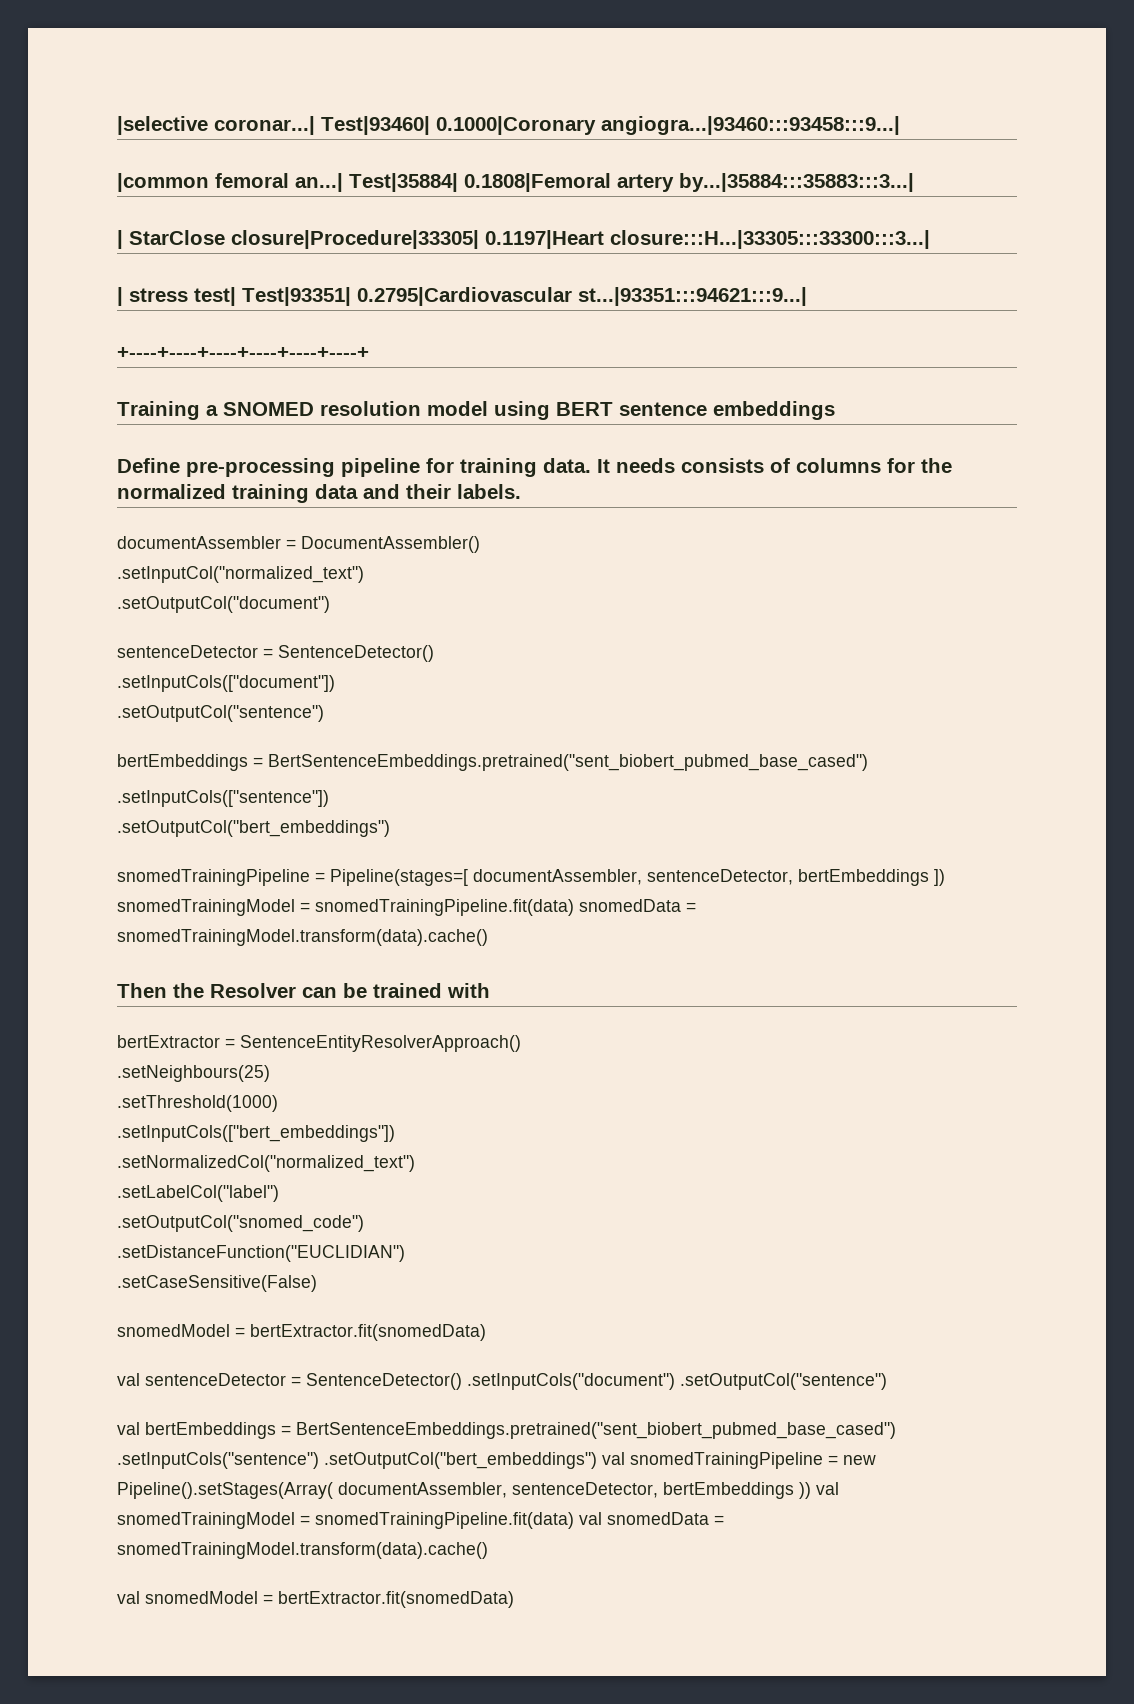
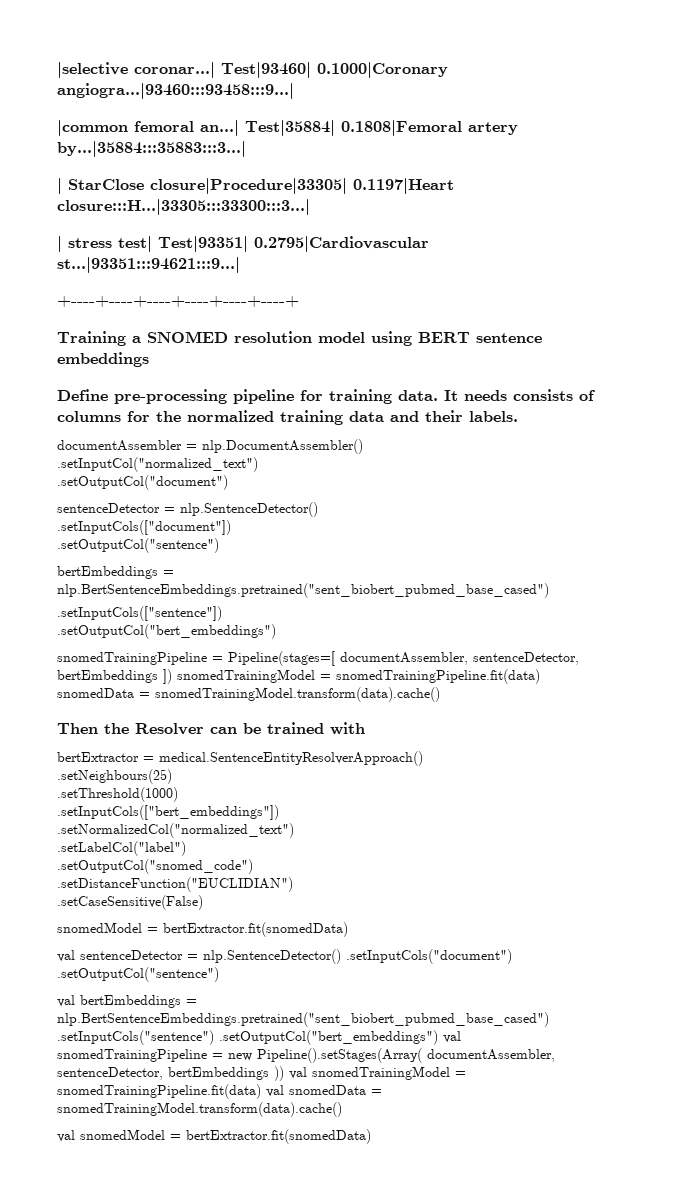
- documentAssembler = DocumentAssembler()
+ documentAssembler = nlp.DocumentAssembler()
  .setOutputCol("document")
- sentenceDetector = SentenceDetector()
+ sentenceDetector = nlp.SentenceDetector()
  .setInputCols(["document"])
  .setOutputCol("sentence")
- bertEmbeddings = BertSentenceEmbeddings.pretrained("sent_biobert_pubmed_base_cased")
+ bertEmbeddings = nlp.BertSentenceEmbeddings.pretrained("sent_biobert_pubmed_base_cased")
- bertExtractor = SentenceEntityResolverApproach()
+ bertExtractor = medical.SentenceEntityResolverApproach()
- val sentenceDetector = SentenceDetector() .setInputCols("document") .setOutputCol("sentence")
+ val sentenceDetector = nlp.SentenceDetector() .setInputCols("document") .setOutputCol("sentence")
- val bertEmbeddings = BertSentenceEmbeddings.pretrained("sent_biobert_pubmed_base_cased") .setInputCols("sentence") .setOutputCol("bert_embeddings") val snomedTrainingPipeline = new Pipeline().setStages(Array( documentAssembler, sentenceDetector, bertEmbeddings )) val snomedTrainingModel = snomedTrainingPipeline.fit(data) val snomedData = snomedTrainingModel.transform(data).cache()
+ val bertEmbeddings = nlp.BertSentenceEmbeddings.pretrained("sent_biobert_pubmed_base_cased") .setInputCols("sentence") .setOutputCol("bert_embeddings") val snomedTrainingPipeline = new Pipeline().setStages(Array( documentAssembler, sentenceDetector, bertEmbeddings )) val snomedTrainingModel = snomedTrainingPipeline.fit(data) val snomedData = snomedTrainingModel.transform(data).cache()

